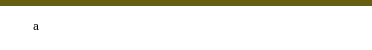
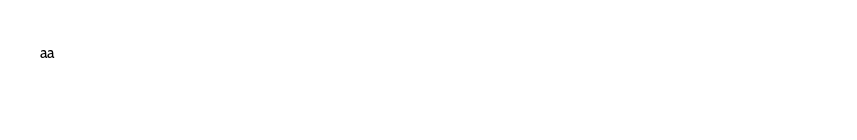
- a
+ aa

